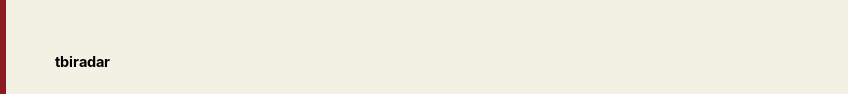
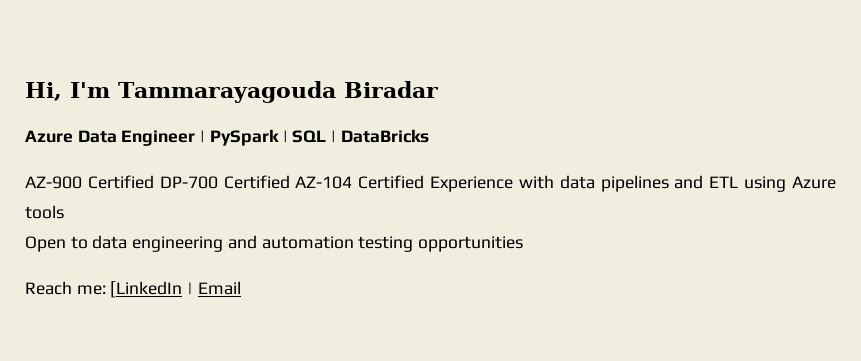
- tbiradar
+ Hi, I'm Tammarayagouda Biradar
+ Azure Data Engineer | PySpark | SQL | DataBricks
+ AZ-900 Certified DP-700 Certified AZ-104 Certified Experience with data pipelines and ETL using Azure tools
+ Open to data engineering and automation testing opportunities
+ Reach me: [LinkedIn | Email

